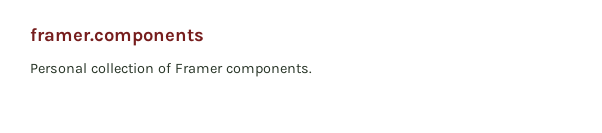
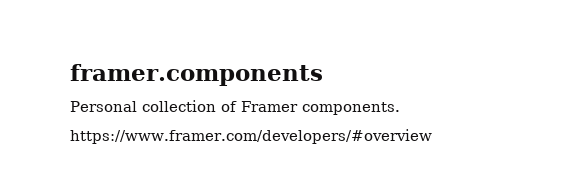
+ https://www.framer.com/developers/#overview

